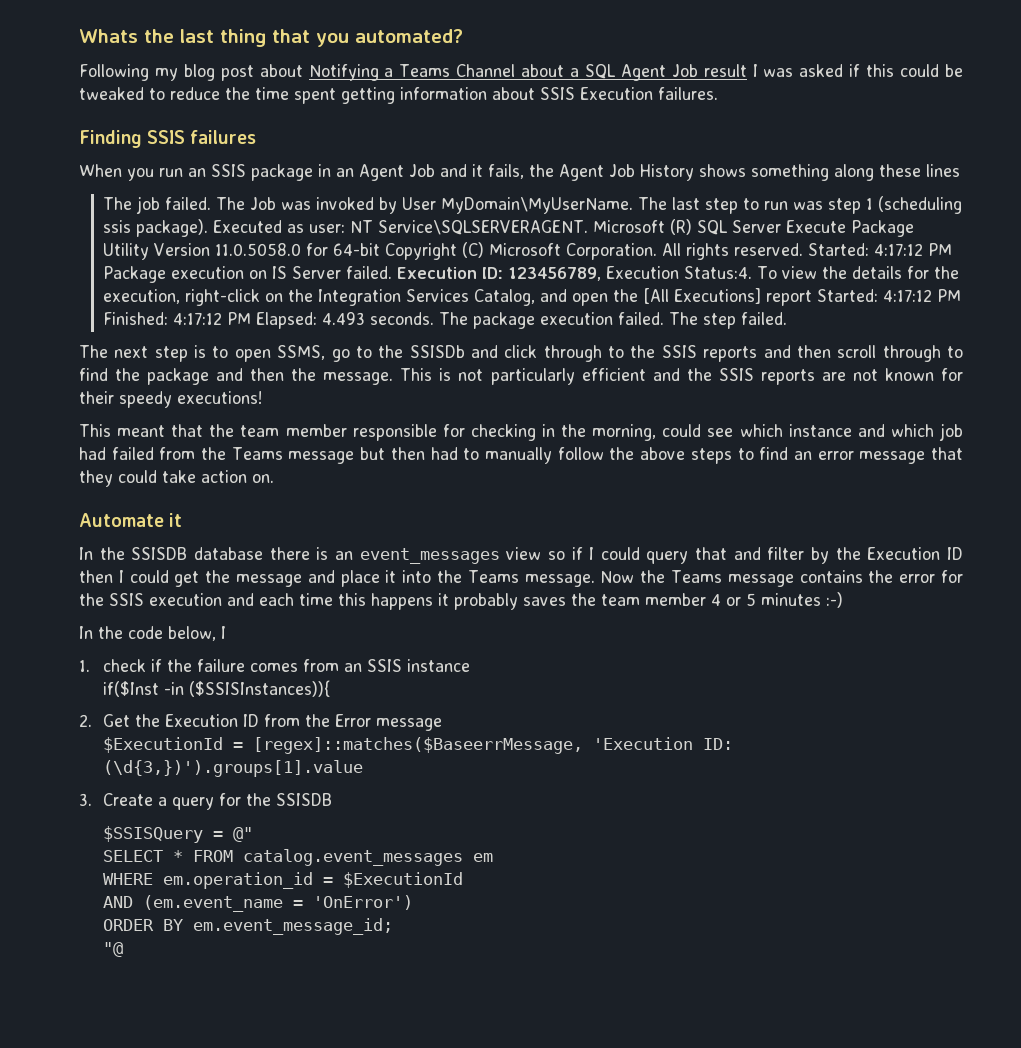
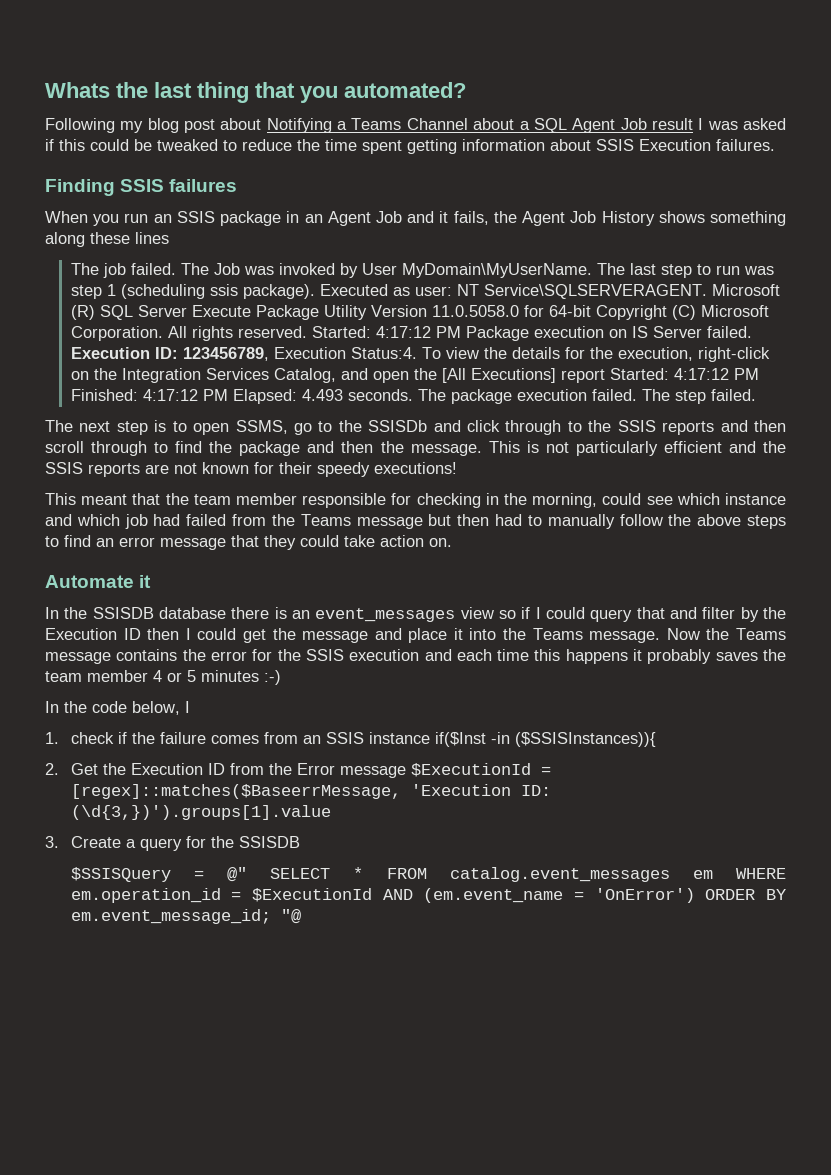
- 1. check if the failure comes from an SSIS instance
- if($Inst -in ($SSISInstances)){
+ 1. check if the failure comes from an SSIS instance if($Inst -in ($SSISInstances)){
- 2. Get the Execution ID from the Error message
- $ExecutionId = [regex]::matches($BaseerrMessage, 'Execution ID: (\d{3,})').groups[1].value
+ 2. Get the Execution ID from the Error message $ExecutionId = [regex]::matches($BaseerrMessage, 'Execution ID: (\d{3,})').groups[1].value
- $SSISQuery = @"
- SELECT * FROM catalog.event_messages em
- WHERE em.operation_id = $ExecutionId
- AND (em.event_name = 'OnError')
- ORDER BY em.event_message_id;
- "@
+ $SSISQuery = @" SELECT * FROM catalog.event_messages em WHERE em.operation_id = $ExecutionId AND (em.event_name = 'OnError') ORDER BY em.event_message_id; "@

